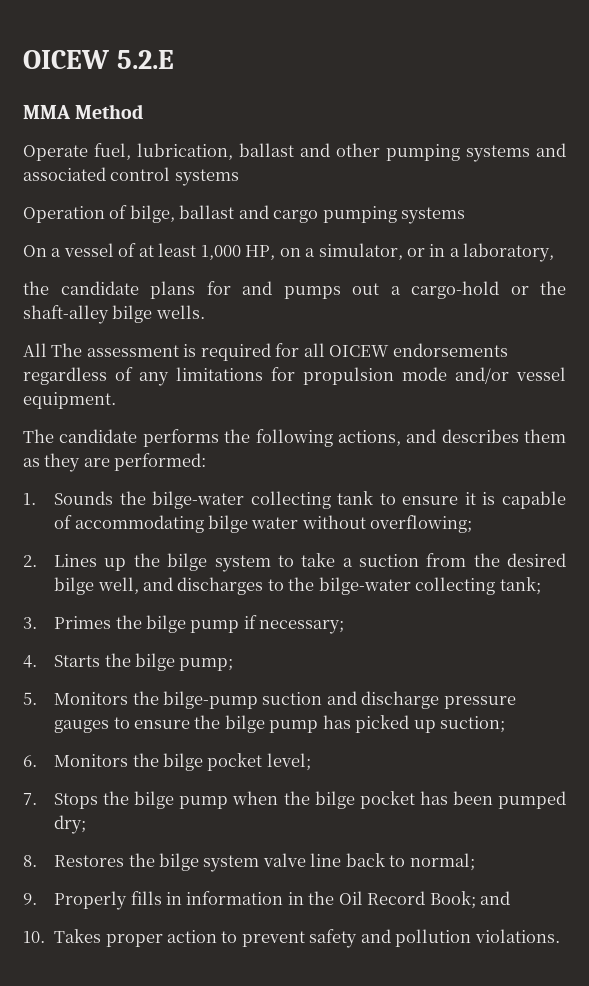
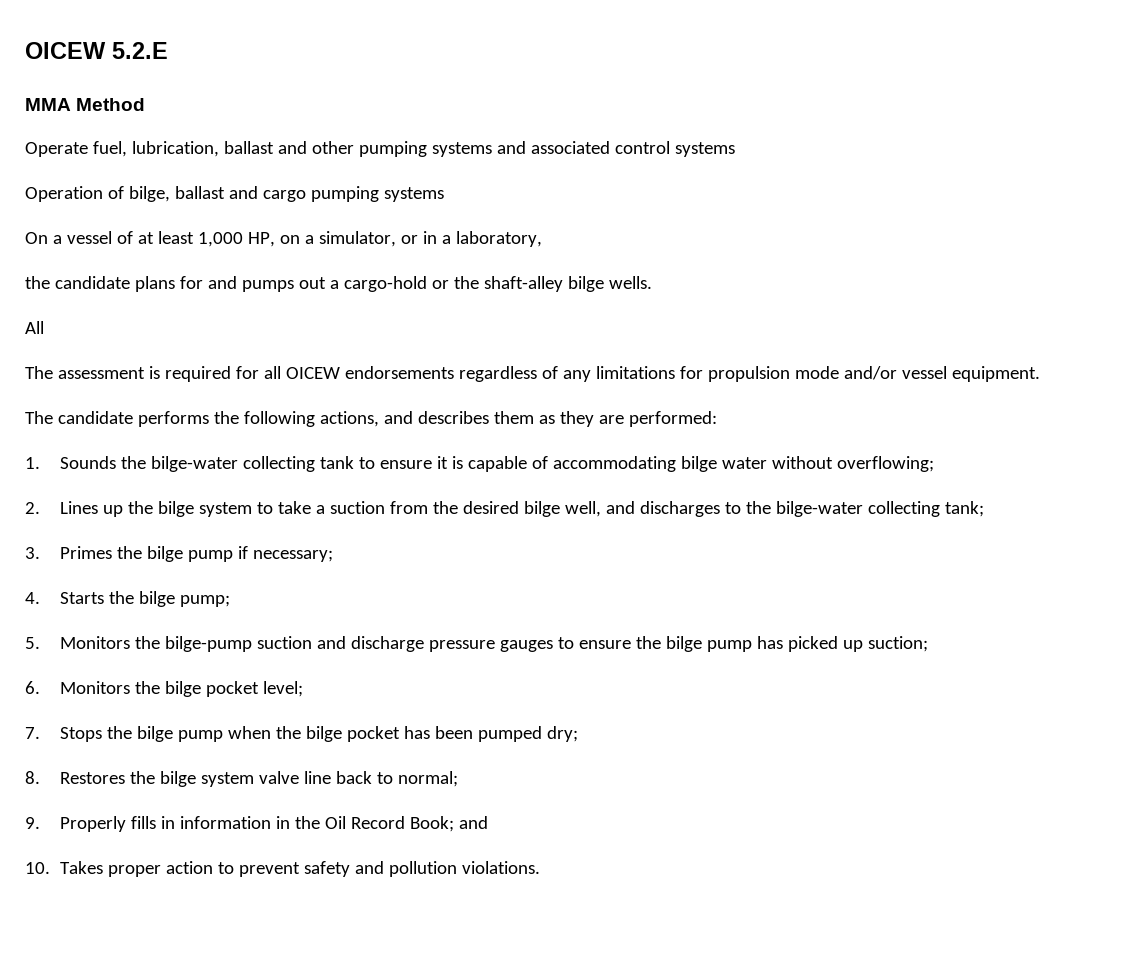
- All The assessment is required for all OICEW endorsements regardless of any limitations for propulsion mode and/or vessel equipment.
+ All
+ The assessment is required for all OICEW endorsements regardless of any limitations for propulsion mode and/or vessel equipment.

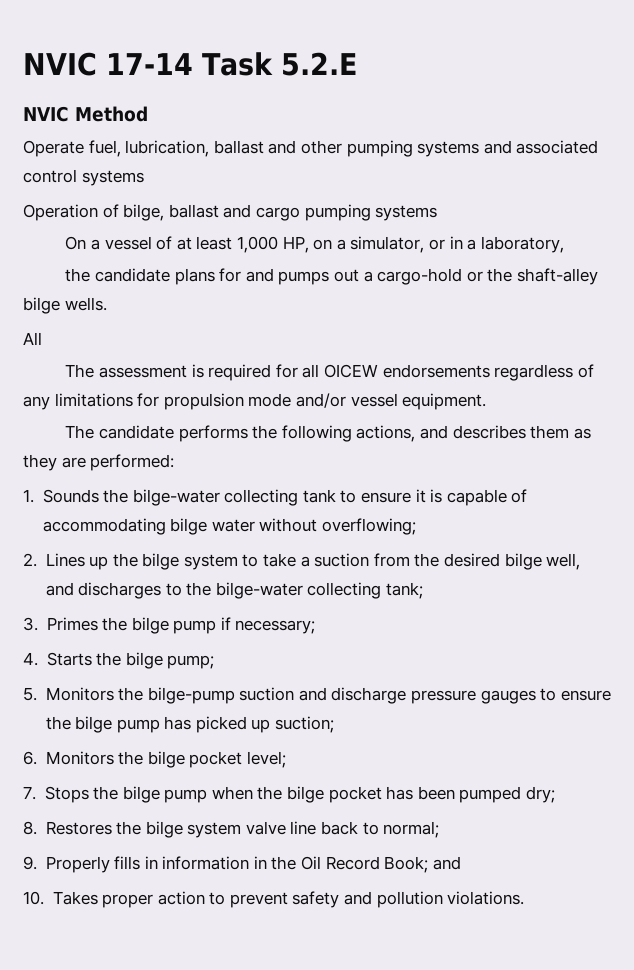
- OICEW 5.2.E
+ NVIC 17-14 Task 5.2.E
- MMA Method
+ NVIC Method

